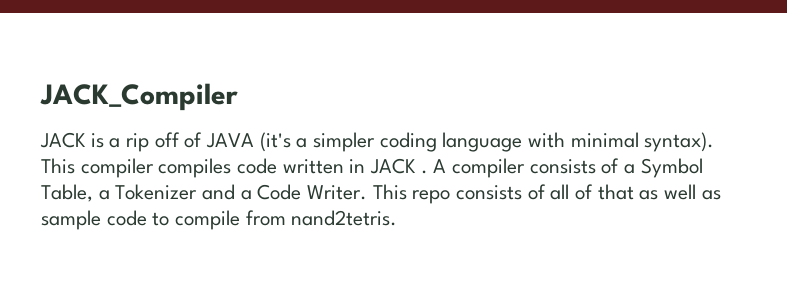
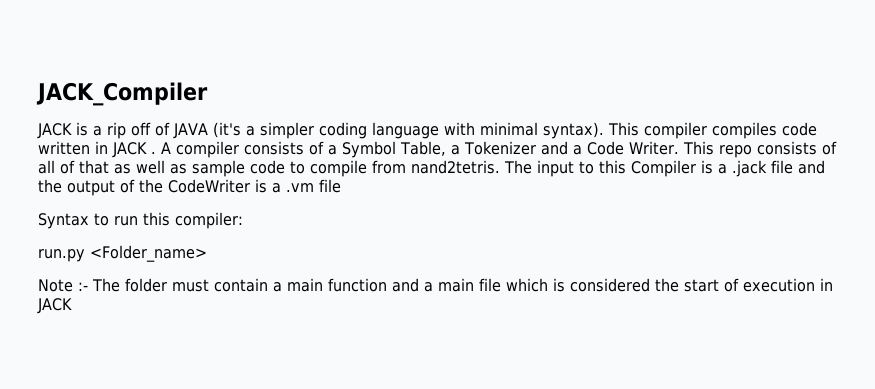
+ The input to this Compiler is a .jack file and the output of the CodeWriter is a .vm file
+ Syntax to run this compiler:
+ run.py <Folder_name>
+ Note :- The folder must contain a main function and a main file which is considered the start of execution in JACK

